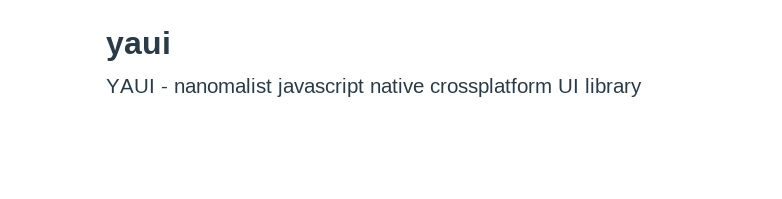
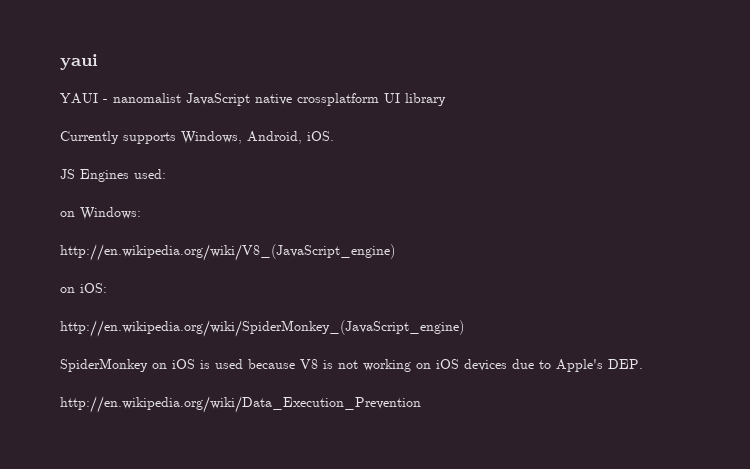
- YAUI - nanomalist javascript native crossplatform UI library
+ YAUI - nanomalist JavaScript native crossplatform UI library
+ Currently supports Windows, Android, iOS.
+ JS Engines used:
+ on Windows:
+ http://en.wikipedia.org/wiki/V8_(JavaScript_engine)
+ on iOS:
+ http://en.wikipedia.org/wiki/SpiderMonkey_(JavaScript_engine)
+ SpiderMonkey on iOS is used because V8 is not working on iOS devices due to Apple's DEP.
+ http://en.wikipedia.org/wiki/Data_Execution_Prevention

